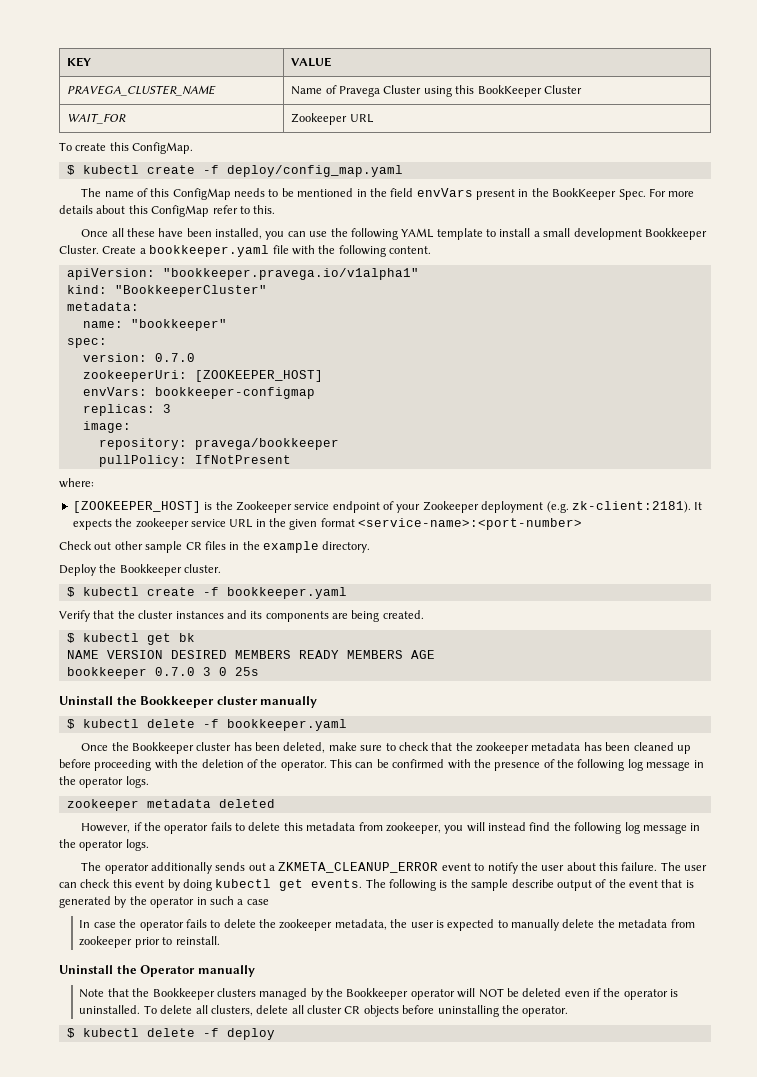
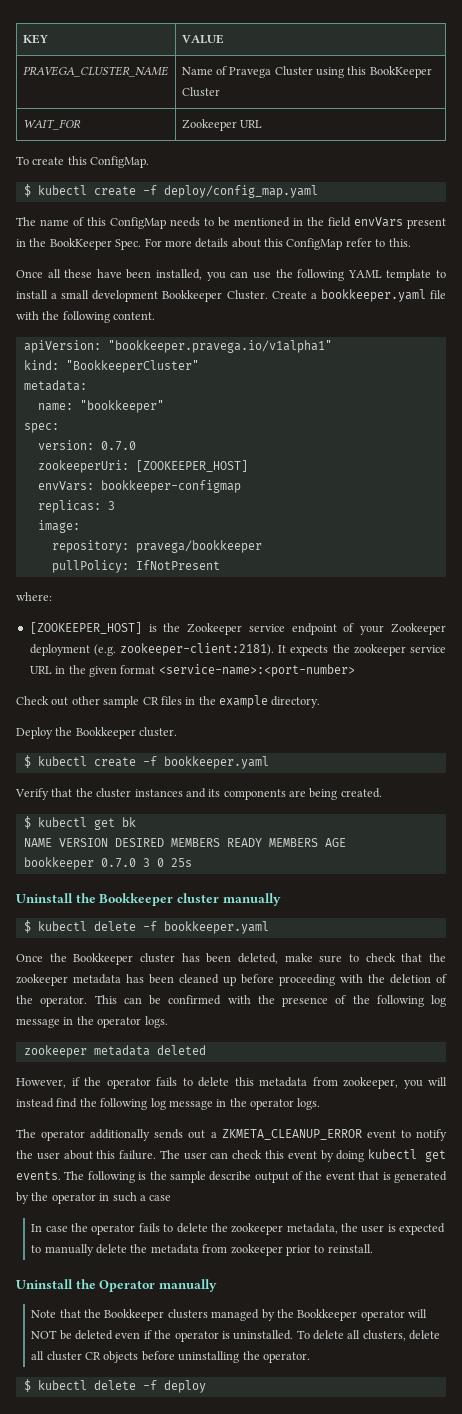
- [ZOOKEEPER_HOST] is the Zookeeper service endpoint of your Zookeeper deployment (e.g. zk-client:2181).
+ [ZOOKEEPER_HOST] is the Zookeeper service endpoint of your Zookeeper deployment (e.g. zookeeper-client:2181).

